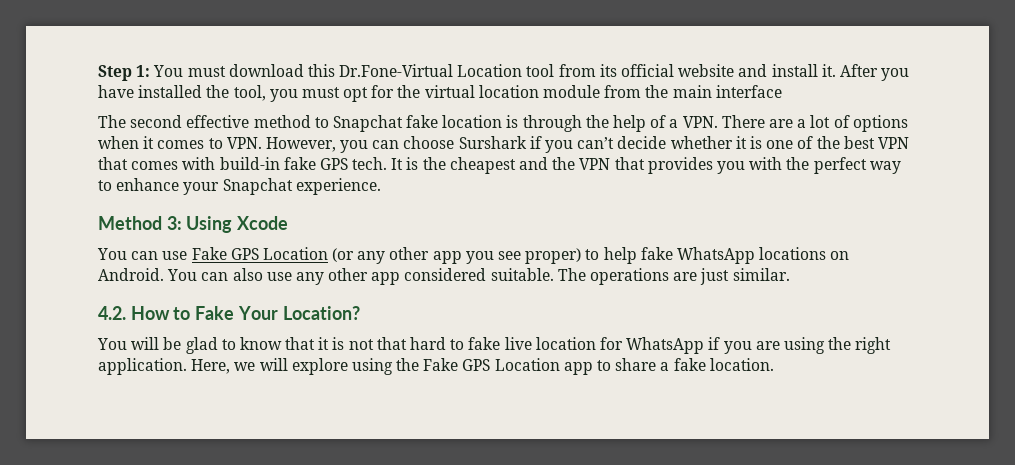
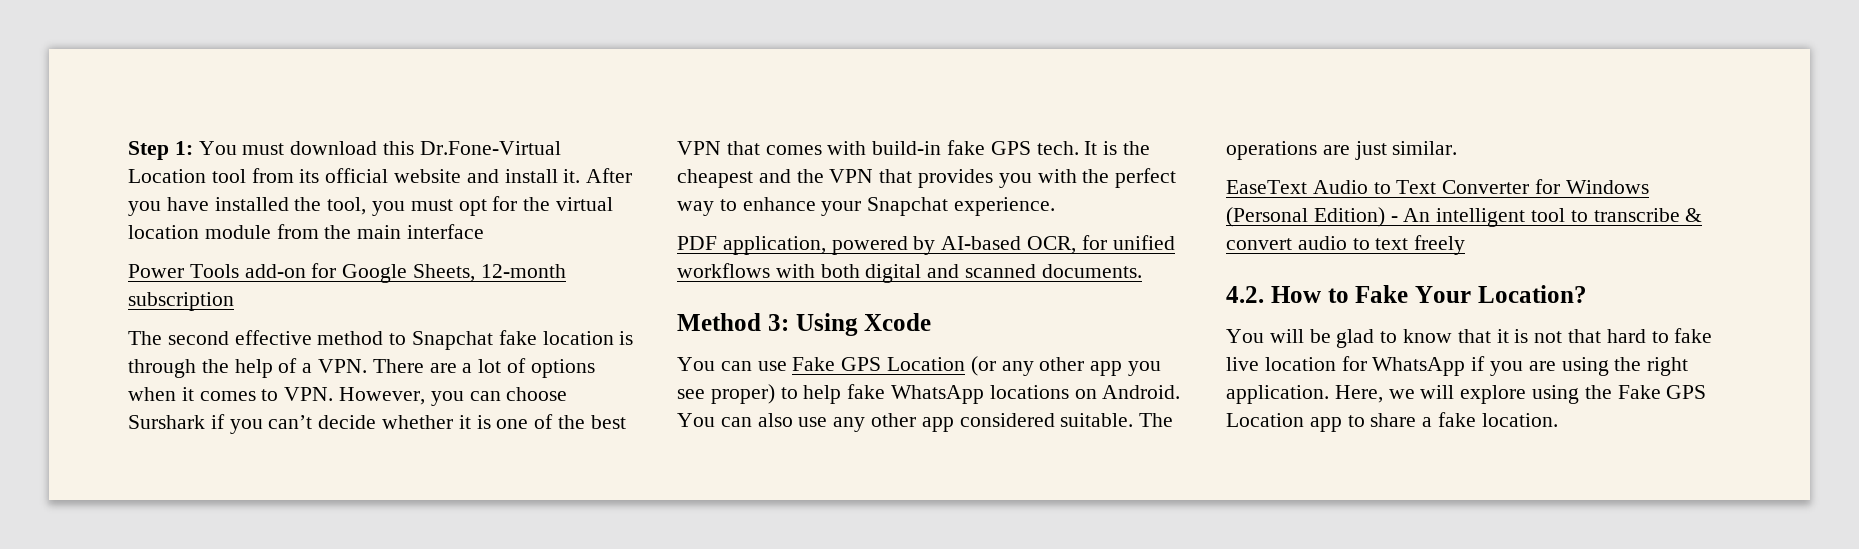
+ Power Tools add-on for Google Sheets, 12-month subscription
+ PDF application, powered by AI-based OCR, for unified workflows with both digital and scanned documents.
+ EaseText Audio to Text Converter for Windows (Personal Edition) - An intelligent tool to transcribe & convert audio to text freely

